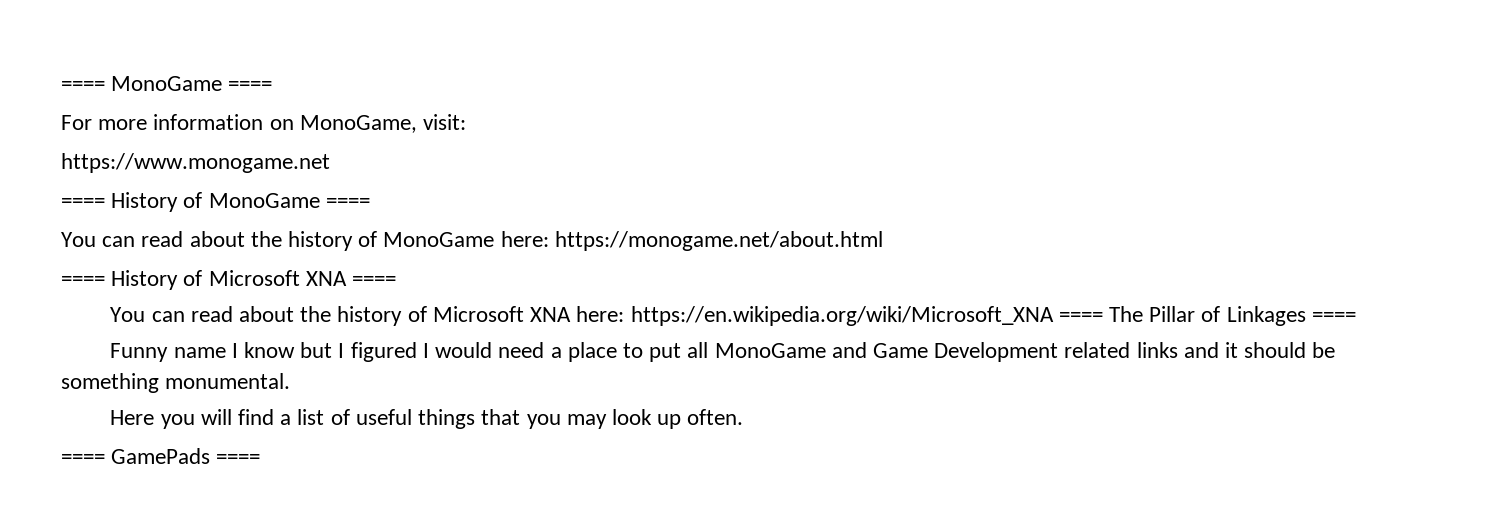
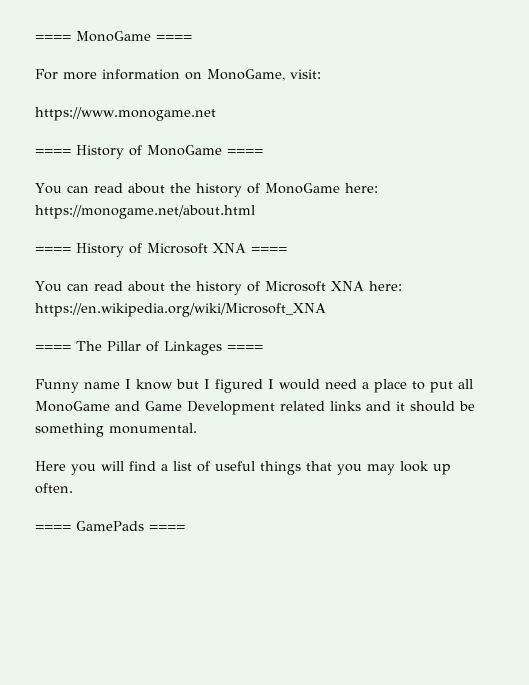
- You can read about the history of Microsoft XNA here: https://en.wikipedia.org/wiki/Microsoft_XNA ==== The Pillar of Linkages ====
+ You can read about the history of Microsoft XNA here: https://en.wikipedia.org/wiki/Microsoft_XNA
+ ==== The Pillar of Linkages ====

